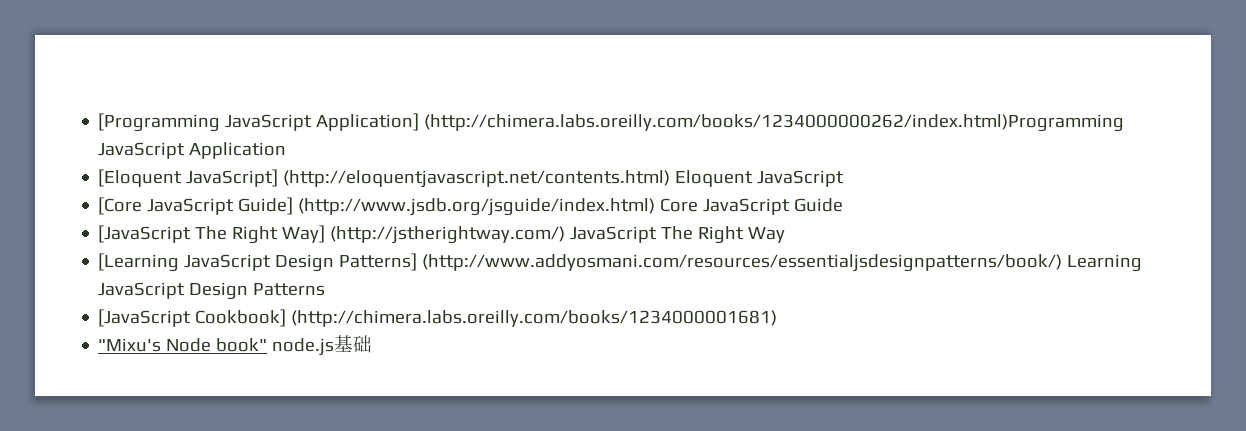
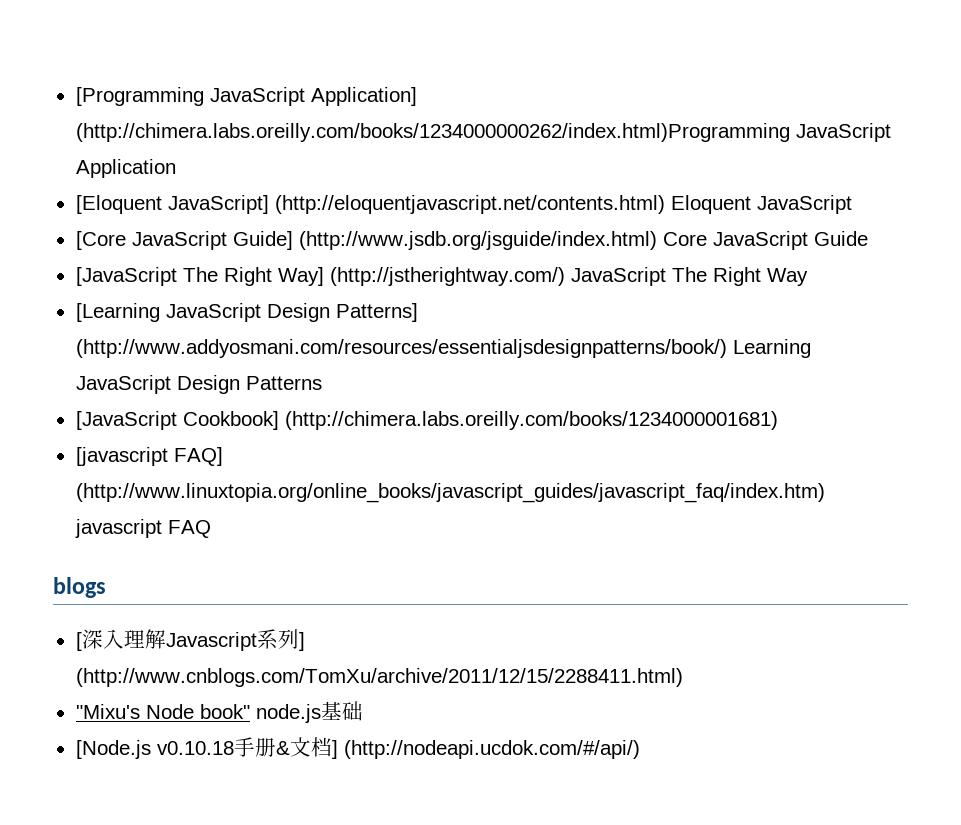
+ [javascript FAQ] (http://www.linuxtopia.org/online_books/javascript_guides/javascript_faq/index.htm) javascript FAQ
+ blogs
+ [深入理解Javascript系列] (http://www.cnblogs.com/TomXu/archive/2011/12/15/2288411.html)
+ [Node.js v0.10.18手册&文档] (http://nodeapi.ucdok.com/#/api/)

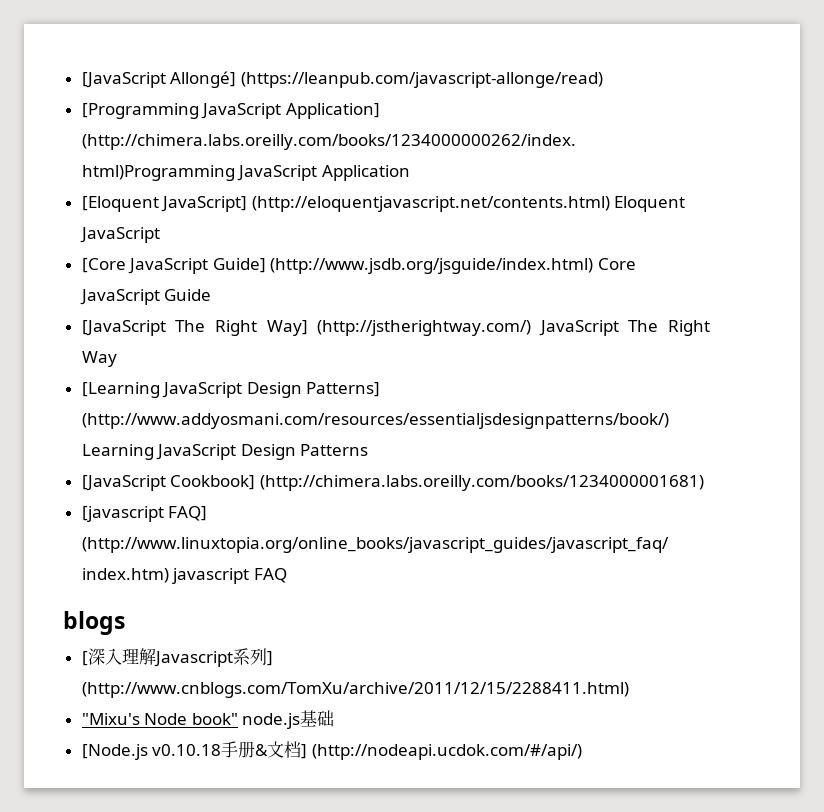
+ [JavaScript Allongé] (https://leanpub.com/javascript-allonge/read)

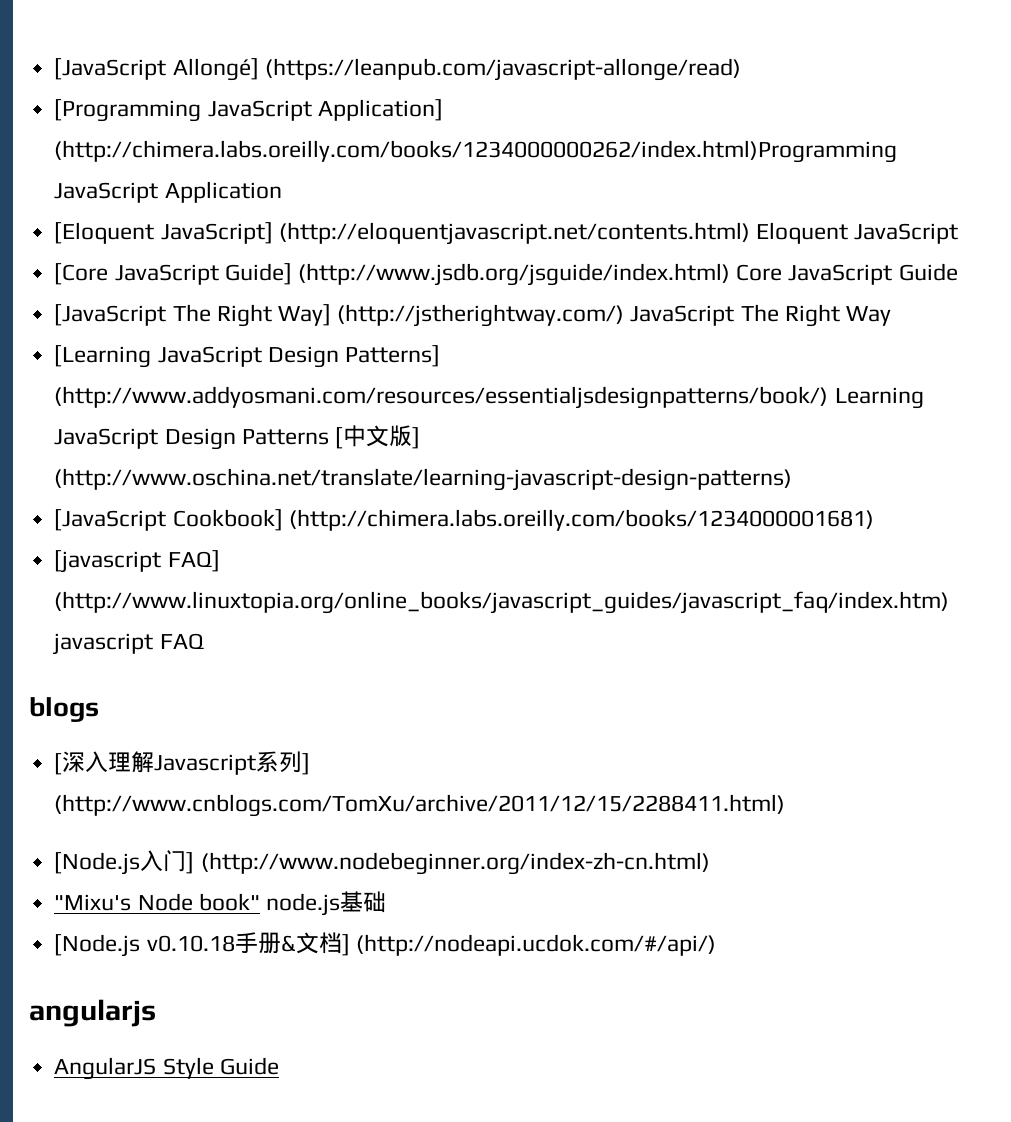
- [Learning JavaScript Design Patterns] (http://www.addyosmani.com/resources/essentialjsdesignpatterns/book/) Learning JavaScript Design Patterns
+ [Learning JavaScript Design Patterns] (http://www.addyosmani.com/resources/essentialjsdesignpatterns/book/) Learning JavaScript Design Patterns [中文版] (http://www.oschina.net/translate/learning-javascript-design-patterns)
+ [Node.js入门] (http://www.nodebeginner.org/index-zh-cn.html)
+ angularjs
+ AngularJS Style Guide

